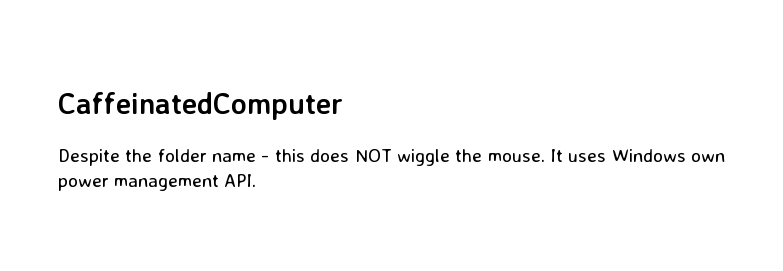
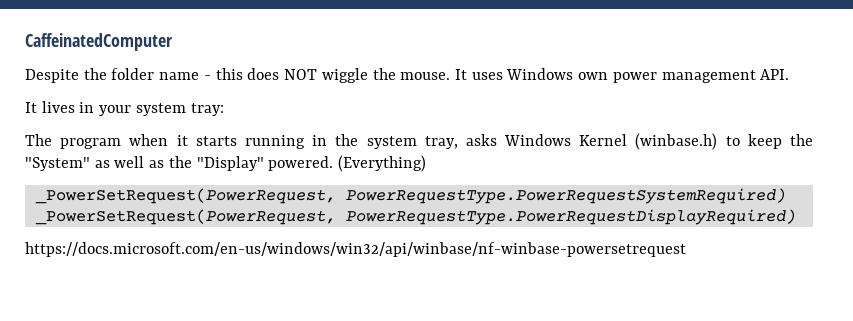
+ It lives in your system tray:
+ The program when it starts running in the system tray, asks Windows Kernel (winbase.h) to keep the "System" as well as the "Display" powered. (Everything)
+ _PowerSetRequest(PowerRequest, PowerRequestType.PowerRequestSystemRequired) _PowerSetRequest(PowerRequest, PowerRequestType.PowerRequestDisplayRequired)
+ https://docs.microsoft.com/en-us/windows/win32/api/winbase/nf-winbase-powersetrequest

